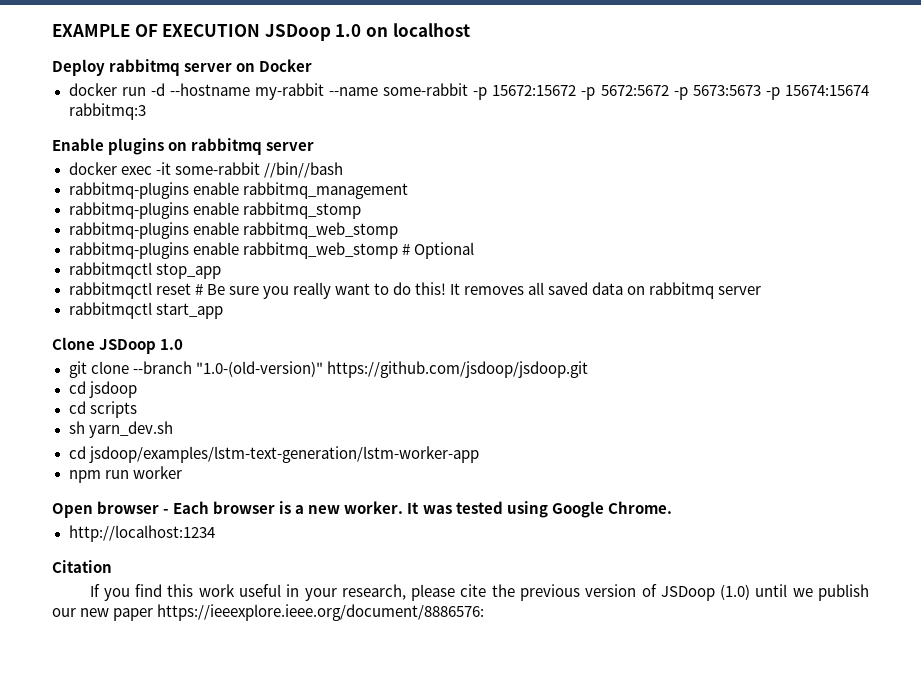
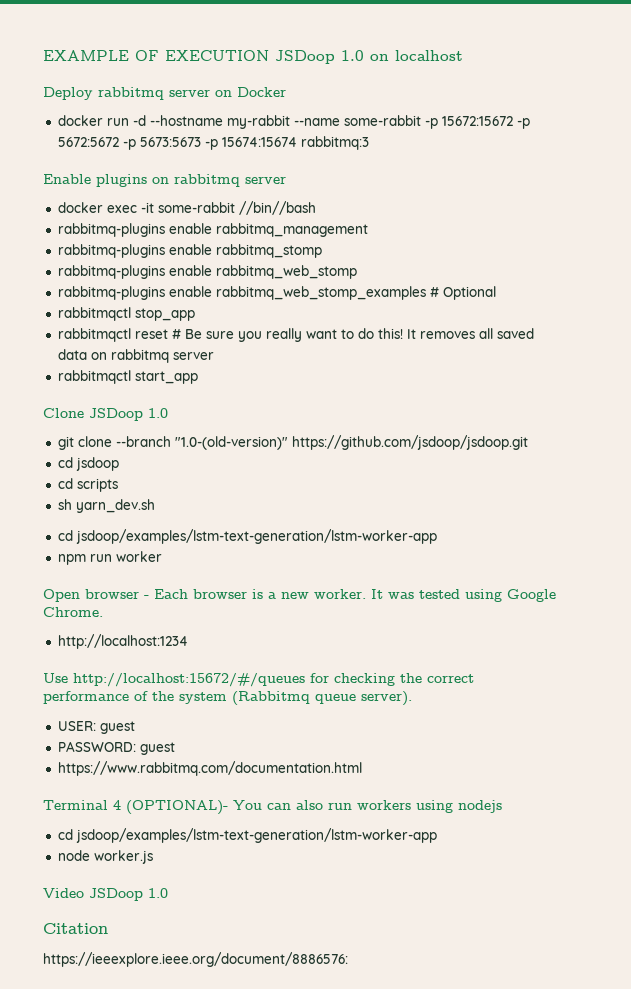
- rabbitmq-plugins enable rabbitmq_web_stomp # Optional
+ rabbitmq-plugins enable rabbitmq_web_stomp_examples # Optional
+ Use http://localhost:15672/#/queues for checking the correct performance of the system (Rabbitmq queue server).
+ USER: guest
+ PASSWORD: guest
+ https://www.rabbitmq.com/documentation.html
+ Terminal 4 (OPTIONAL)- You can also run workers using nodejs
+ cd jsdoop/examples/lstm-text-generation/lstm-worker-app
+ node worker.js
+ Video JSDoop 1.0
  Citation
- If you find this work useful in your research, please cite the previous version of JSDoop (1.0) until we publish our new paper https://ieeexplore.ieee.org/document/8886576:
+ https://ieeexplore.ieee.org/document/8886576:

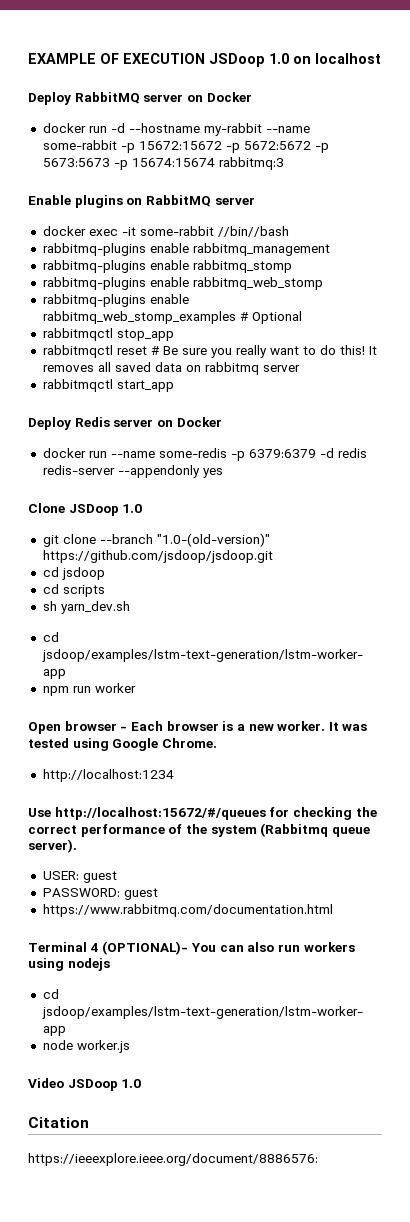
- Deploy rabbitmq server on Docker
+ Deploy RabbitMQ server on Docker
- Enable plugins on rabbitmq server
+ Enable plugins on RabbitMQ server
+ Deploy Redis server on Docker
+ docker run --name some-redis -p 6379:6379 -d redis redis-server --appendonly yes

